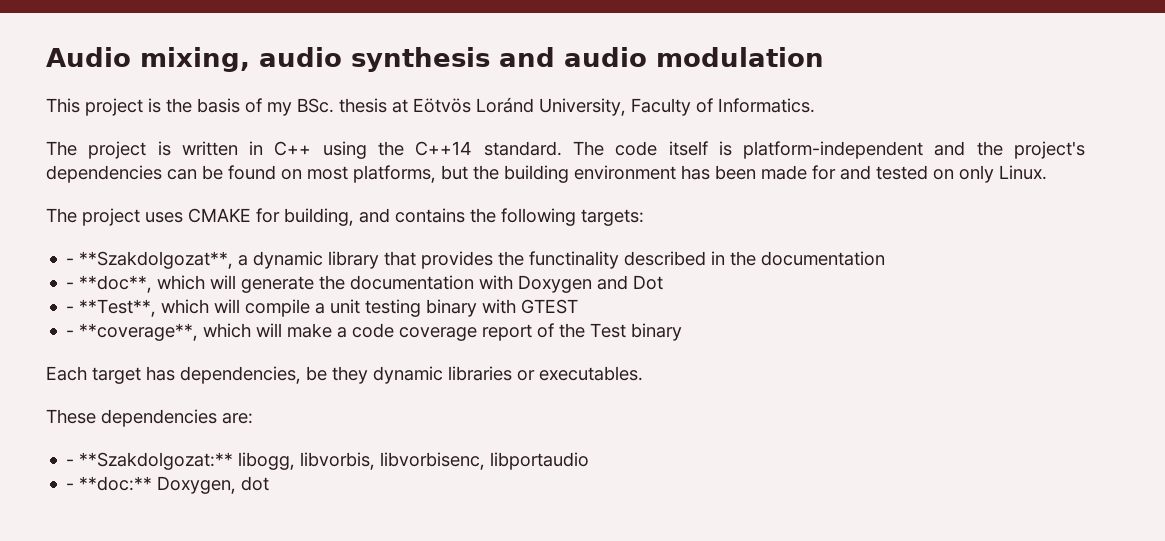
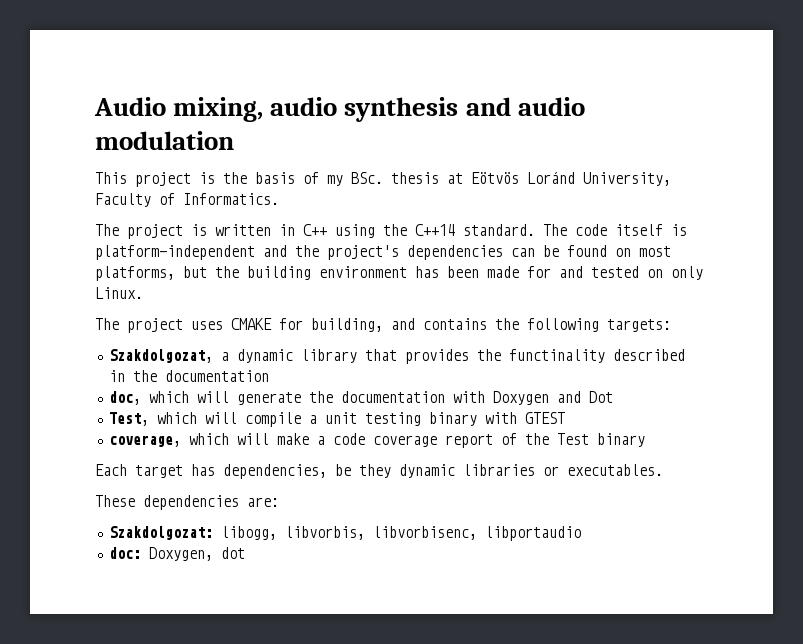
- - **Szakdolgozat**, a dynamic library that provides the functinality described in the documentation
+ Szakdolgozat, a dynamic library that provides the functinality described in the documentation
- - **doc**, which will generate the documentation with Doxygen and Dot
+ doc, which will generate the documentation with Doxygen and Dot
- - **Test**, which will compile a unit testing binary with GTEST
+ Test, which will compile a unit testing binary with GTEST
- - **coverage**, which will make a code coverage report of the Test binary
+ coverage, which will make a code coverage report of the Test binary
- - **Szakdolgozat:** libogg, libvorbis, libvorbisenc, libportaudio
+ Szakdolgozat: libogg, libvorbis, libvorbisenc, libportaudio
- - **doc:** Doxygen, dot
+ doc: Doxygen, dot

